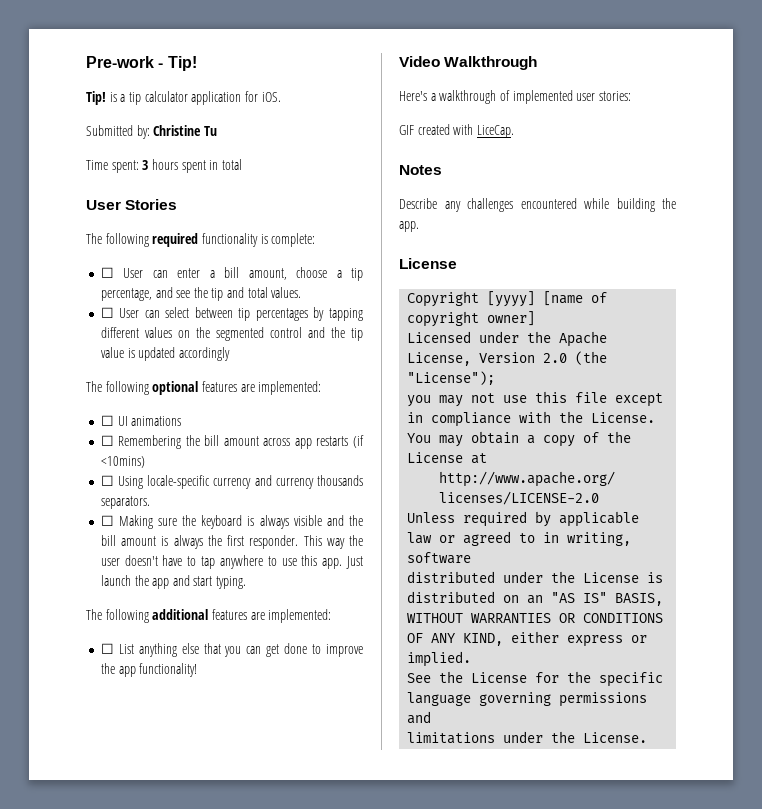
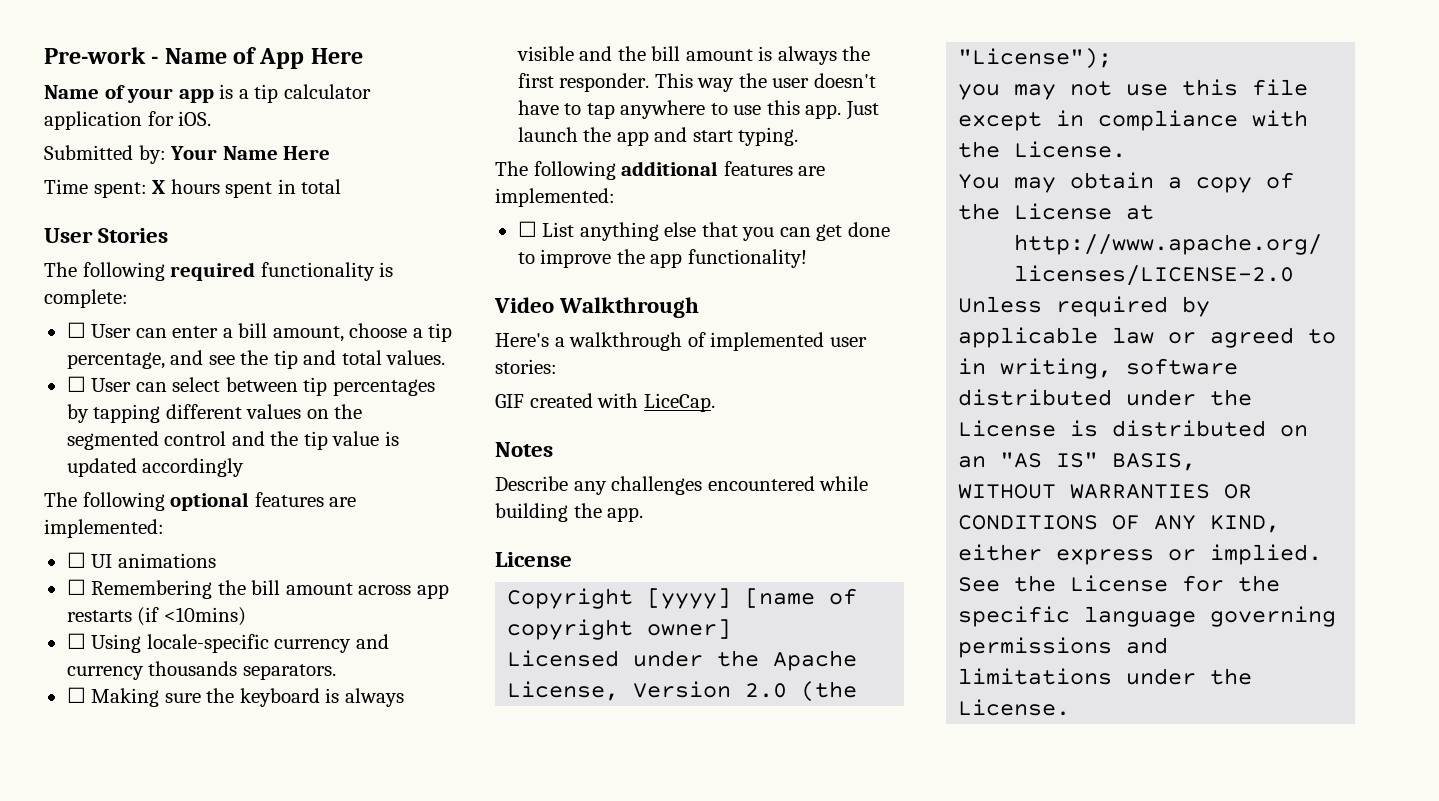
- Pre-work - Tip!
- Tip! is a tip calculator application for iOS.
+ Pre-work - Name of App Here
+ Name of your app is a tip calculator application for iOS.
- Submitted by: Christine Tu
+ Submitted by: Your Name Here
- Time spent: 3 hours spent in total
+ Time spent: X hours spent in total

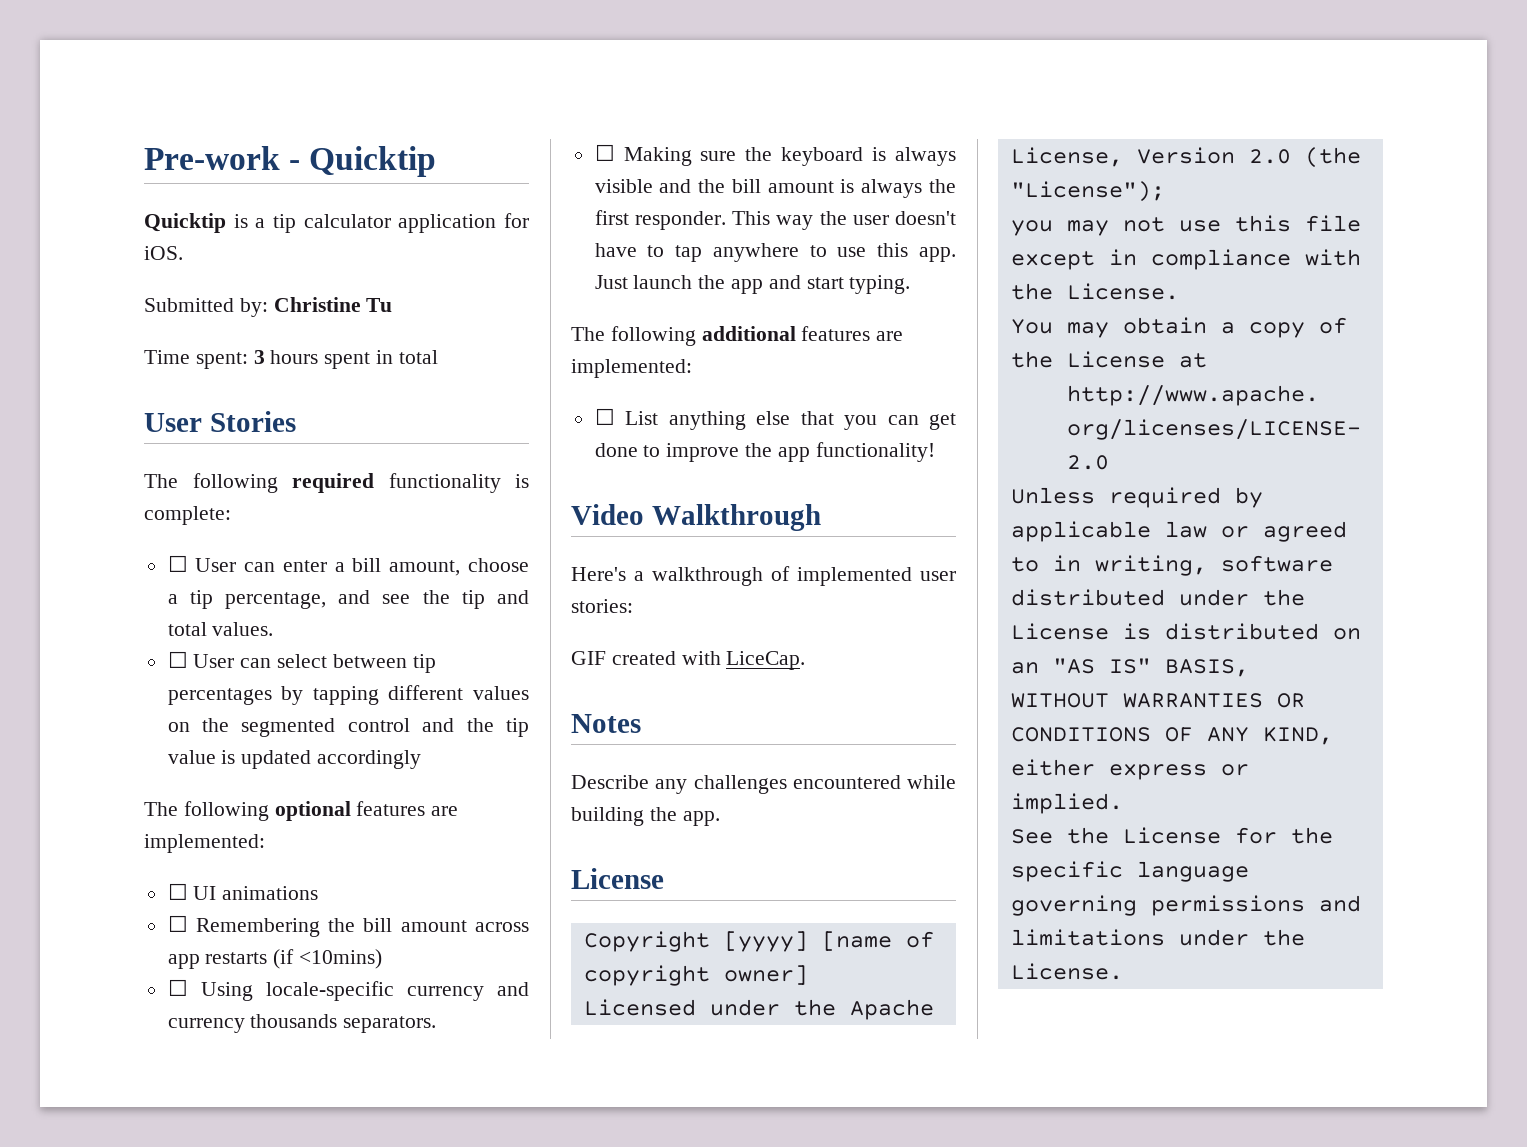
- Pre-work - Name of App Here
- Name of your app is a tip calculator application for iOS.
+ Pre-work - Quicktip
+ Quicktip is a tip calculator application for iOS.
- Submitted by: Your Name Here
+ Submitted by: Christine Tu
- Time spent: X hours spent in total
+ Time spent: 3 hours spent in total

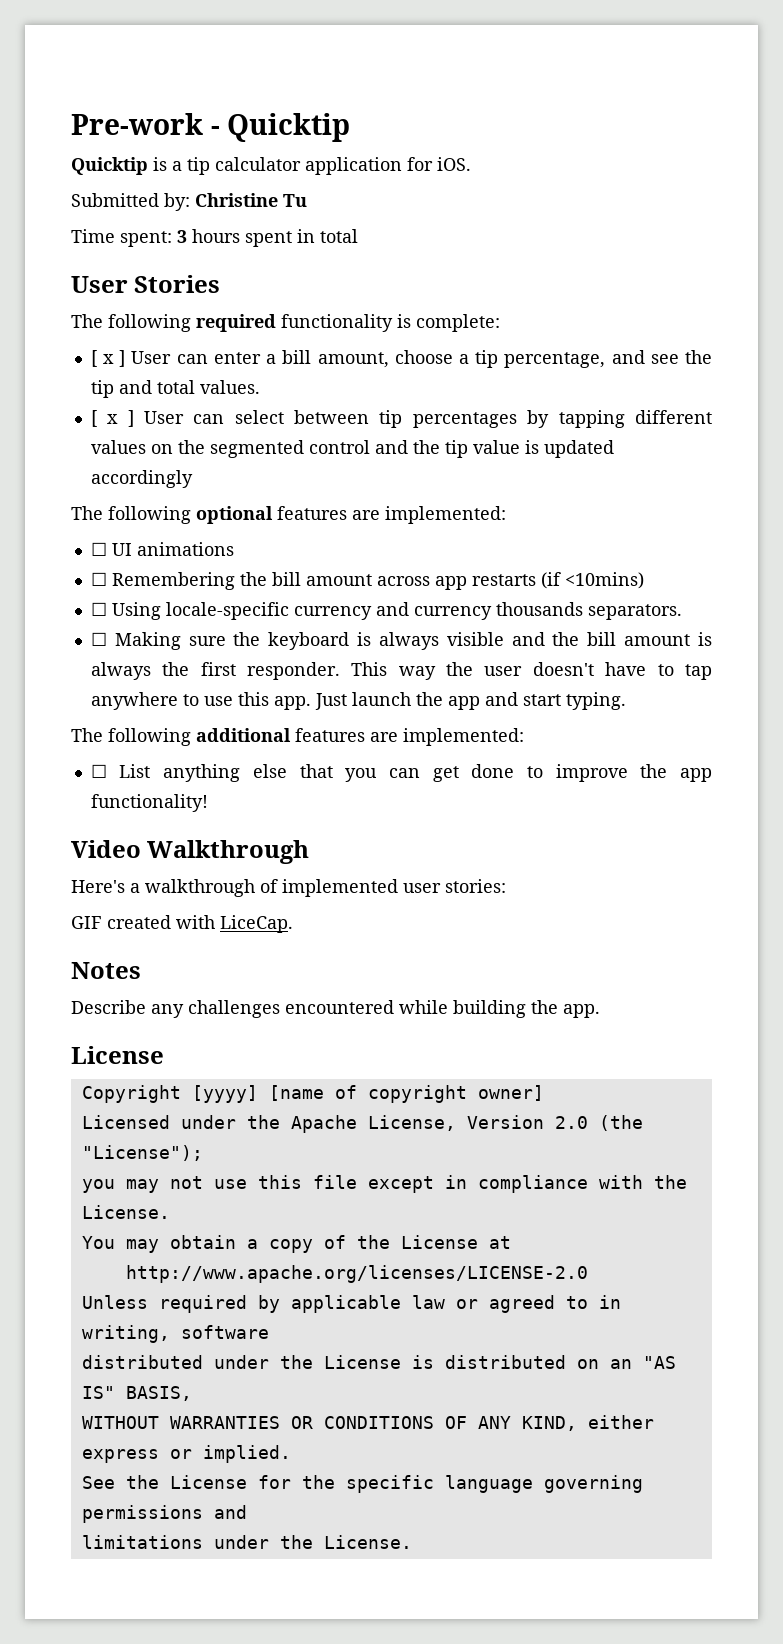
- ☐ User can enter a bill amount, choose a tip percentage, and see the tip and total values.
+ [ x ] User can enter a bill amount, choose a tip percentage, and see the tip and total values.
- ☐ User can select between tip percentages by tapping different values on the segmented control and the tip value is updated accordingly
+ [ x ] User can select between tip percentages by tapping different values on the segmented control and the tip value is updated accordingly

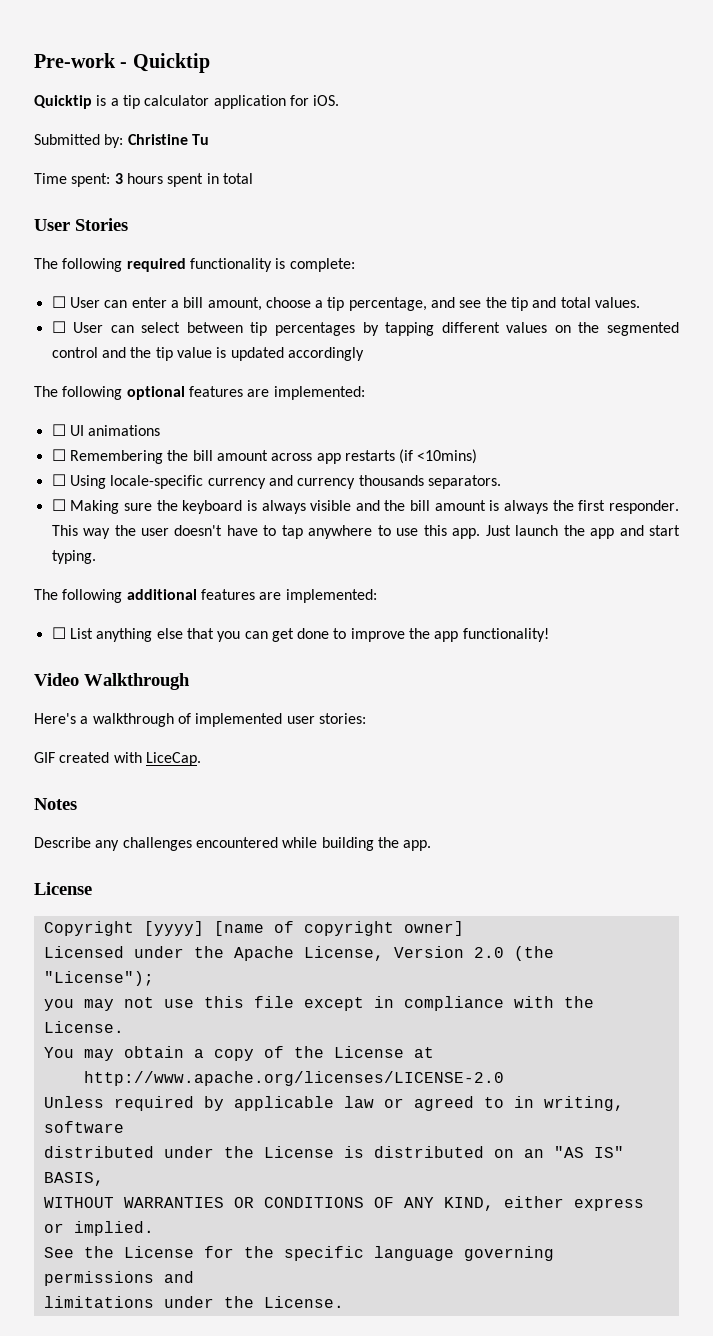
- [ x ] User can enter a bill amount, choose a tip percentage, and see the tip and total values.
+ ☐ User can enter a bill amount, choose a tip percentage, and see the tip and total values.
- [ x ] User can select between tip percentages by tapping different values on the segmented control and the tip value is updated accordingly
+ ☐ User can select between tip percentages by tapping different values on the segmented control and the tip value is updated accordingly

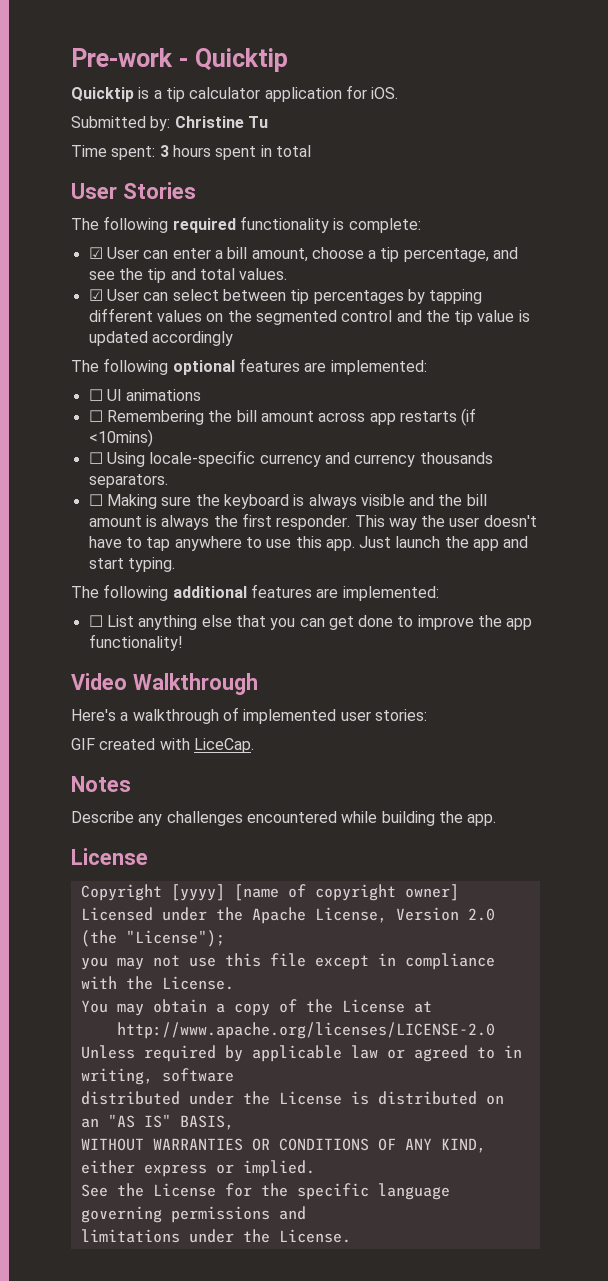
- ☐ User can enter a bill amount, choose a tip percentage, and see the tip and total values.
+ ☑ User can enter a bill amount, choose a tip percentage, and see the tip and total values.
- ☐ User can select between tip percentages by tapping different values on the segmented control and the tip value is updated accordingly
+ ☑ User can select between tip percentages by tapping different values on the segmented control and the tip value is updated accordingly

